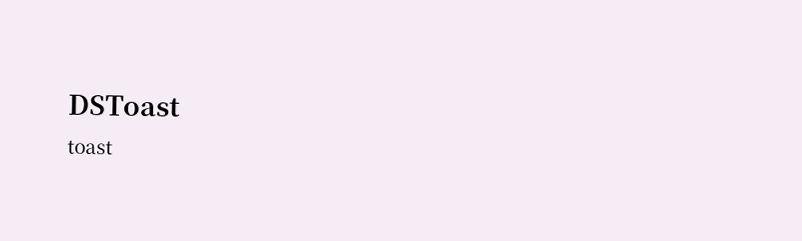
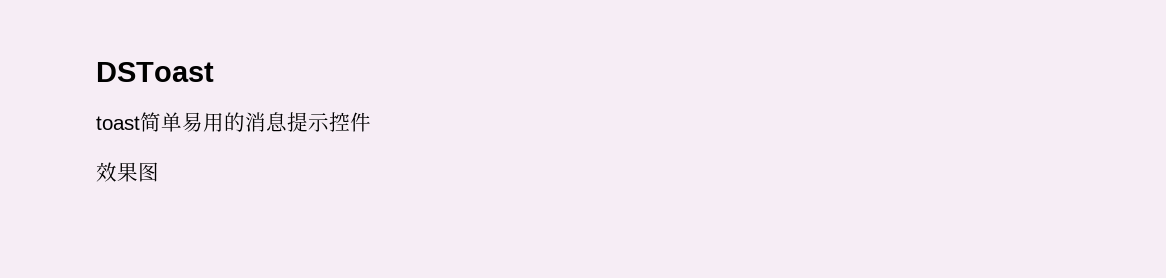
- toast
+ toast简单易用的消息提示控件
+ 效果图

